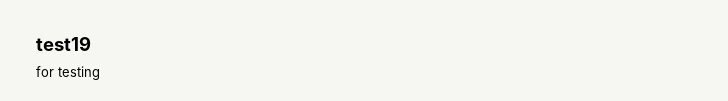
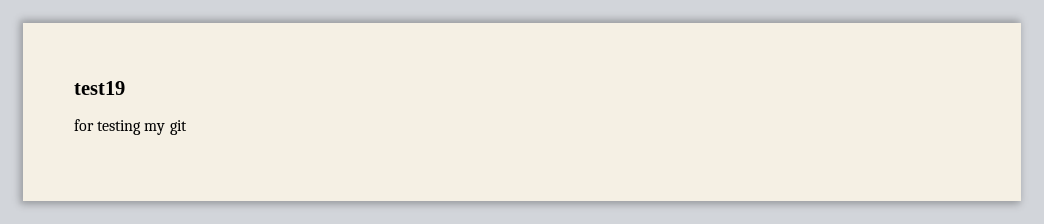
- for testing
+ for testing my git

